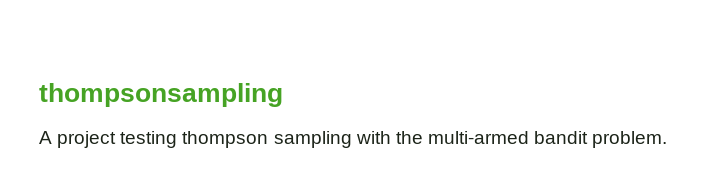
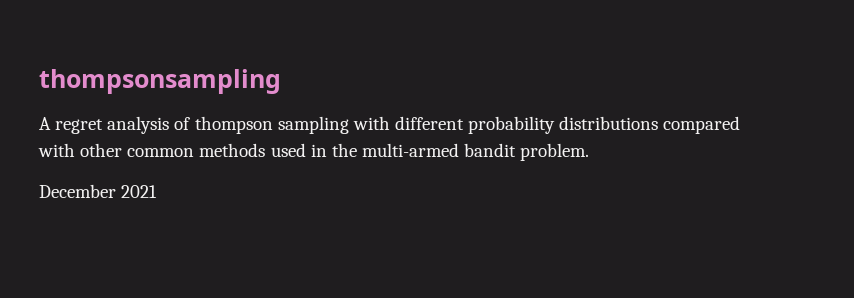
- A project testing thompson sampling with the multi-armed bandit problem.
+ A regret analysis of thompson sampling with different probability distributions compared with other common methods used in the multi-armed bandit problem.
+ December 2021

